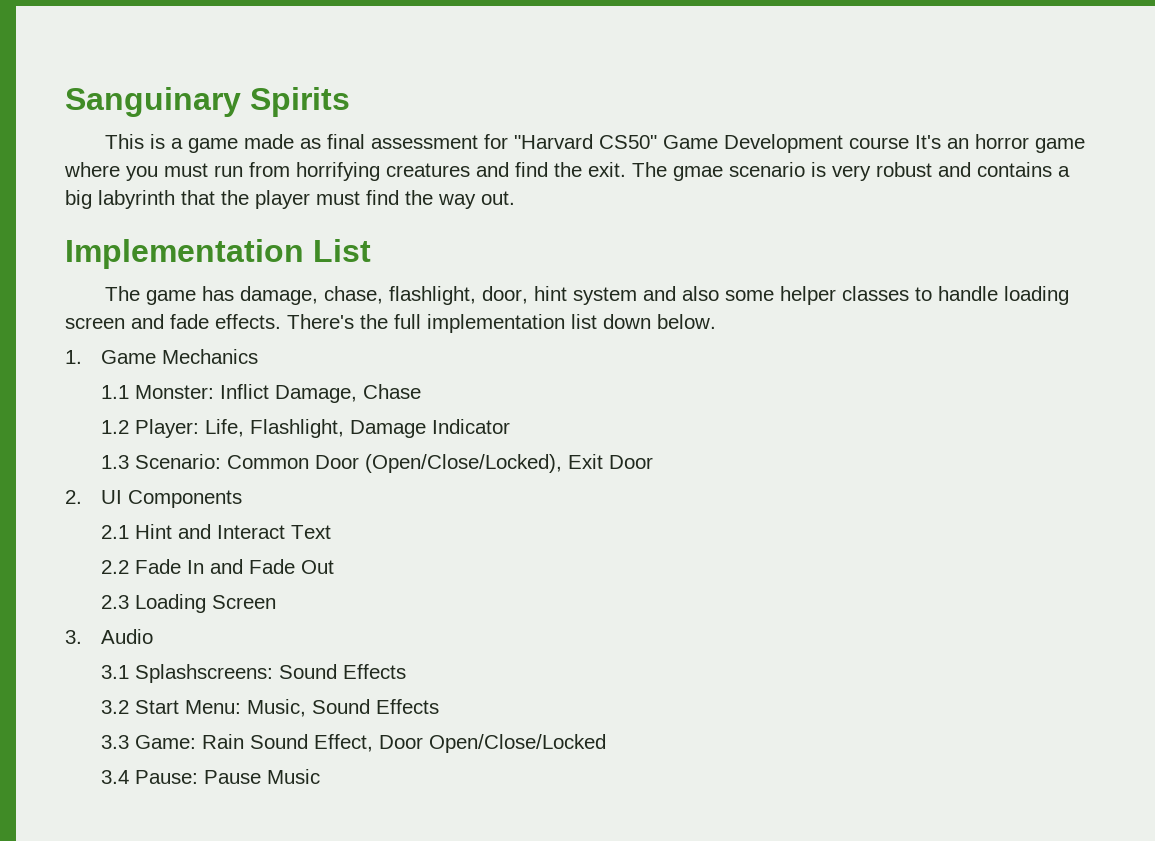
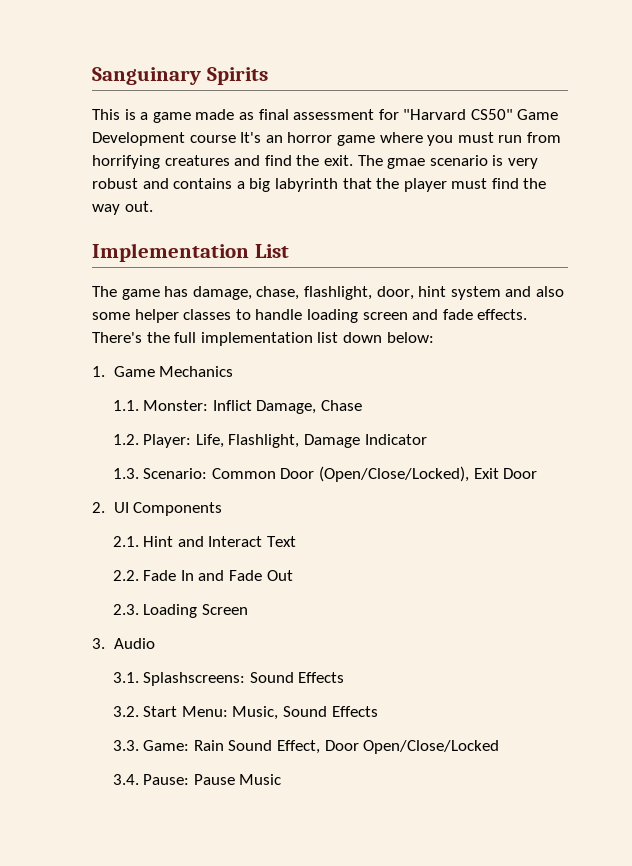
- There's the full implementation list down below.
+ There's the full implementation list down below:
- 1.1 Monster: Inflict Damage, Chase
+ 1.1. Monster: Inflict Damage, Chase
- 1.2 Player: Life, Flashlight, Damage Indicator
+ 1.2. Player: Life, Flashlight, Damage Indicator
- 1.3 Scenario: Common Door (Open/Close/Locked), Exit Door
+ 1.3. Scenario: Common Door (Open/Close/Locked), Exit Door
- 2.1 Hint and Interact Text
+ 2.1. Hint and Interact Text
- 2.2 Fade In and Fade Out
+ 2.2. Fade In and Fade Out
- 2.3 Loading Screen
+ 2.3. Loading Screen
- 3.1 Splashscreens: Sound Effects
+ 3.1. Splashscreens: Sound Effects
- 3.2 Start Menu: Music, Sound Effects
+ 3.2. Start Menu: Music, Sound Effects
- 3.3 Game: Rain Sound Effect, Door Open/Close/Locked
+ 3.3. Game: Rain Sound Effect, Door Open/Close/Locked
- 3.4 Pause: Pause Music
+ 3.4. Pause: Pause Music

